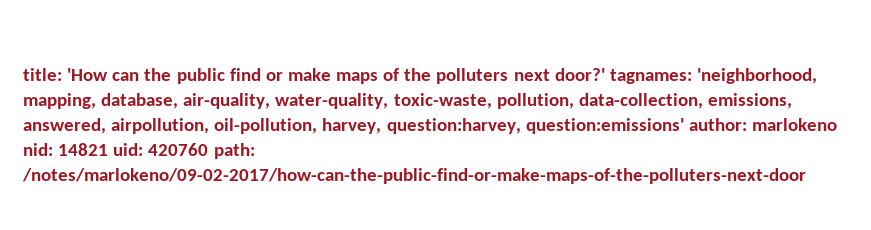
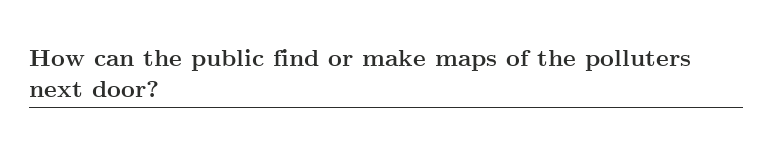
- title: 'How can the public find or make maps of the polluters next door?' tagnames: 'neighborhood, mapping, database, air-quality, water-quality, toxic-waste, pollution, data-collection, emissions, answered, airpollution, oil-pollution, harvey, question:harvey, question:emissions' author: marlokeno nid: 14821 uid: 420760 path: /notes/marlokeno/09-02-2017/how-can-the-public-find-or-make-maps-of-the-polluters-next-door
+ How can the public find or make maps of the polluters next door?

